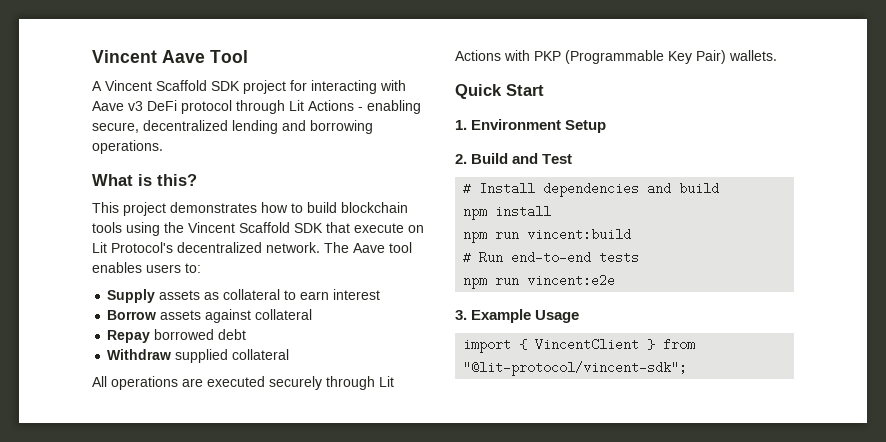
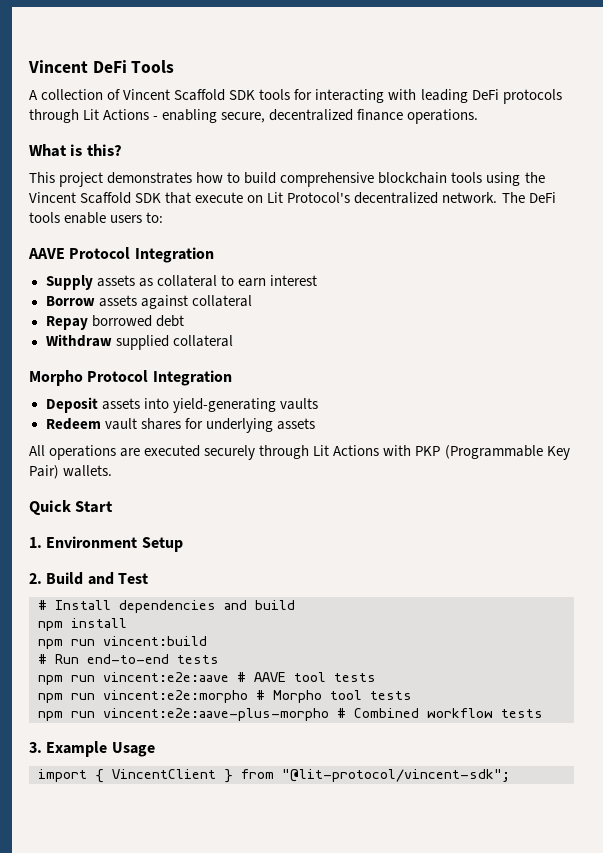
- Vincent Aave Tool
+ Vincent DeFi Tools
- A Vincent Scaffold SDK project for interacting with Aave v3 DeFi protocol through Lit Actions - enabling secure, decentralized lending and borrowing operations.
+ A collection of Vincent Scaffold SDK tools for interacting with leading DeFi protocols through Lit Actions - enabling secure, decentralized finance operations.
- This project demonstrates how to build blockchain tools using the Vincent Scaffold SDK that execute on Lit Protocol's decentralized network.
+ This project demonstrates how to build comprehensive blockchain tools using the Vincent Scaffold SDK that execute on Lit Protocol's decentralized network.
- The Aave tool enables users to:
+ The DeFi tools enable users to:
+ AAVE Protocol Integration
+ Morpho Protocol Integration
+ Deposit assets into yield-generating vaults
+ Redeem vault shares for underlying assets
- npm run vincent:e2e
+ npm run vincent:e2e:aave # AAVE tool tests
+ npm run vincent:e2e:morpho # Morpho tool tests
+ npm run vincent:e2e:aave-plus-morpho # Combined workflow tests

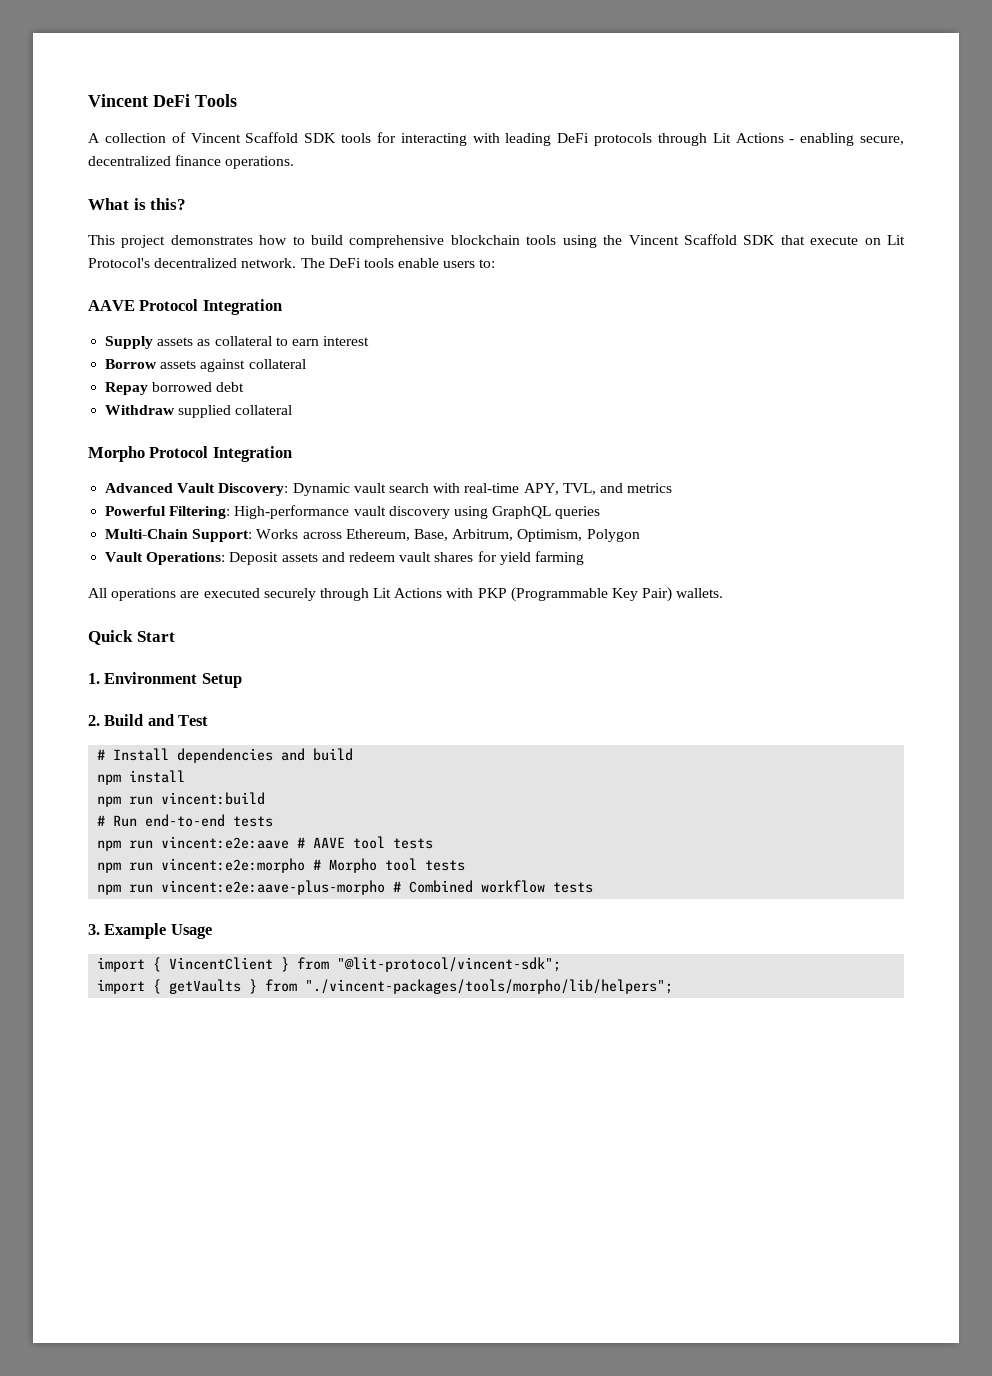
- Deposit assets into yield-generating vaults
- Redeem vault shares for underlying assets
+ Advanced Vault Discovery: Dynamic vault search with real-time APY, TVL, and metrics
+ Powerful Filtering: High-performance vault discovery using GraphQL queries
+ Multi-Chain Support: Works across Ethereum, Base, Arbitrum, Optimism, Polygon
+ Vault Operations: Deposit assets and redeem vault shares for yield farming
+ import { getVaults } from "./vincent-packages/tools/morpho/lib/helpers";

